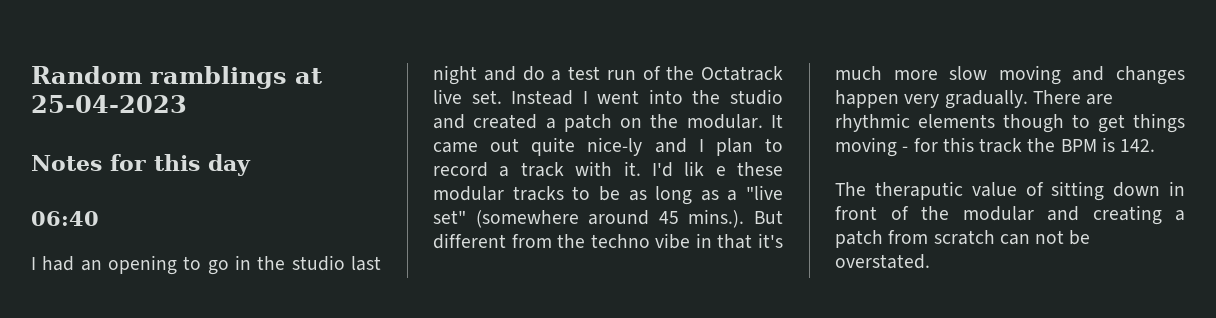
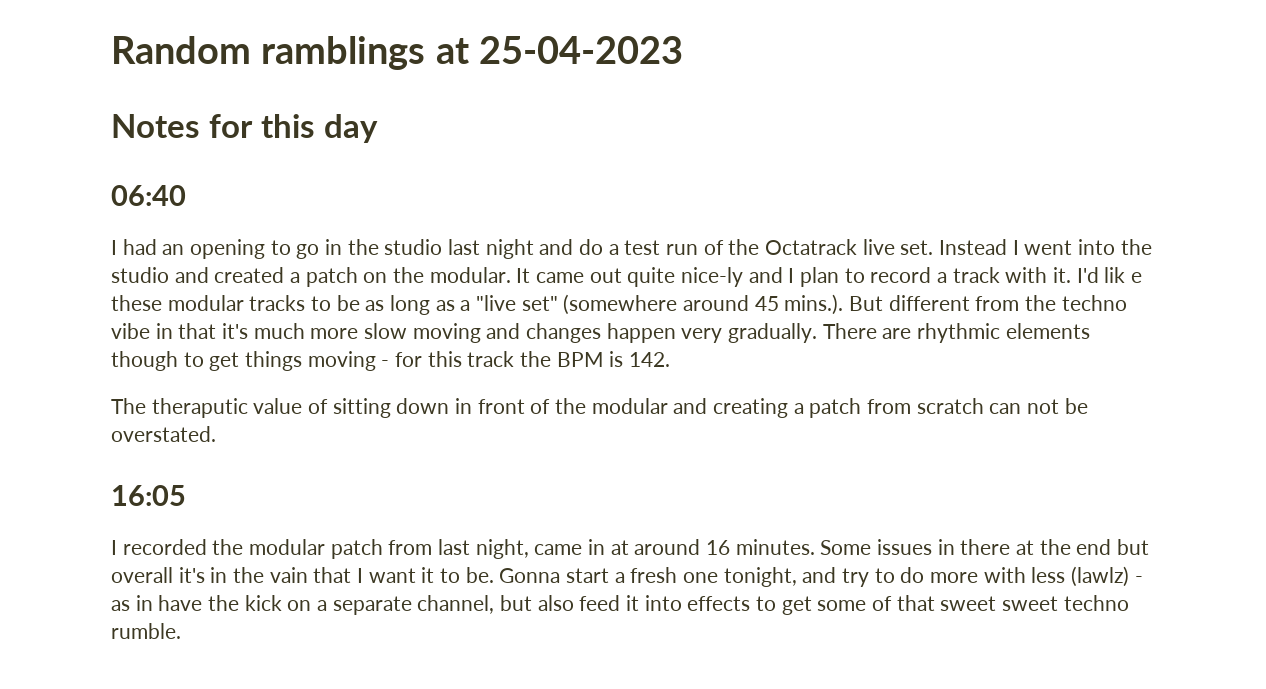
+ 16:05
+ I recorded the modular patch from last night, came in at around 16 minutes. Some issues in there at the end but overall it's in the vain that I want it to be. Gonna start a fresh one tonight, and try to do more with less (lawlz) - as in have the kick on a separate channel, but also feed it into effects to get some of that sweet sweet techno rumble.

